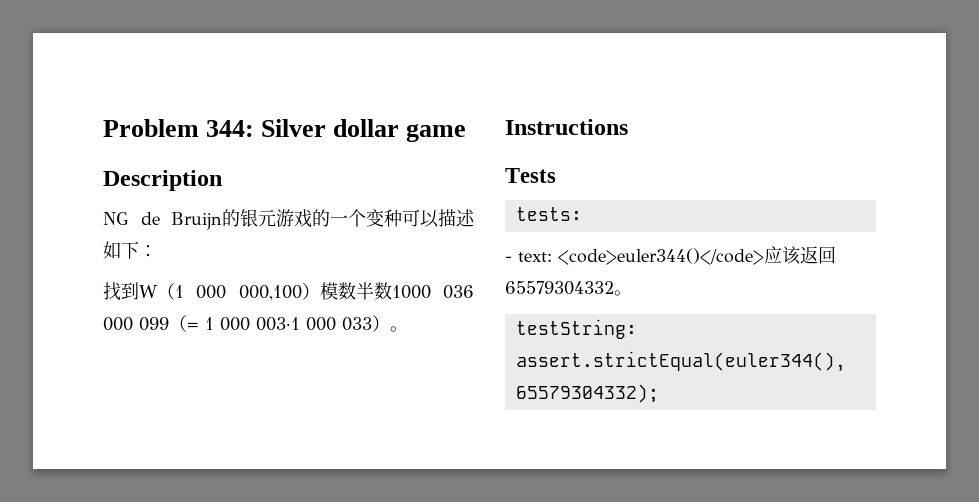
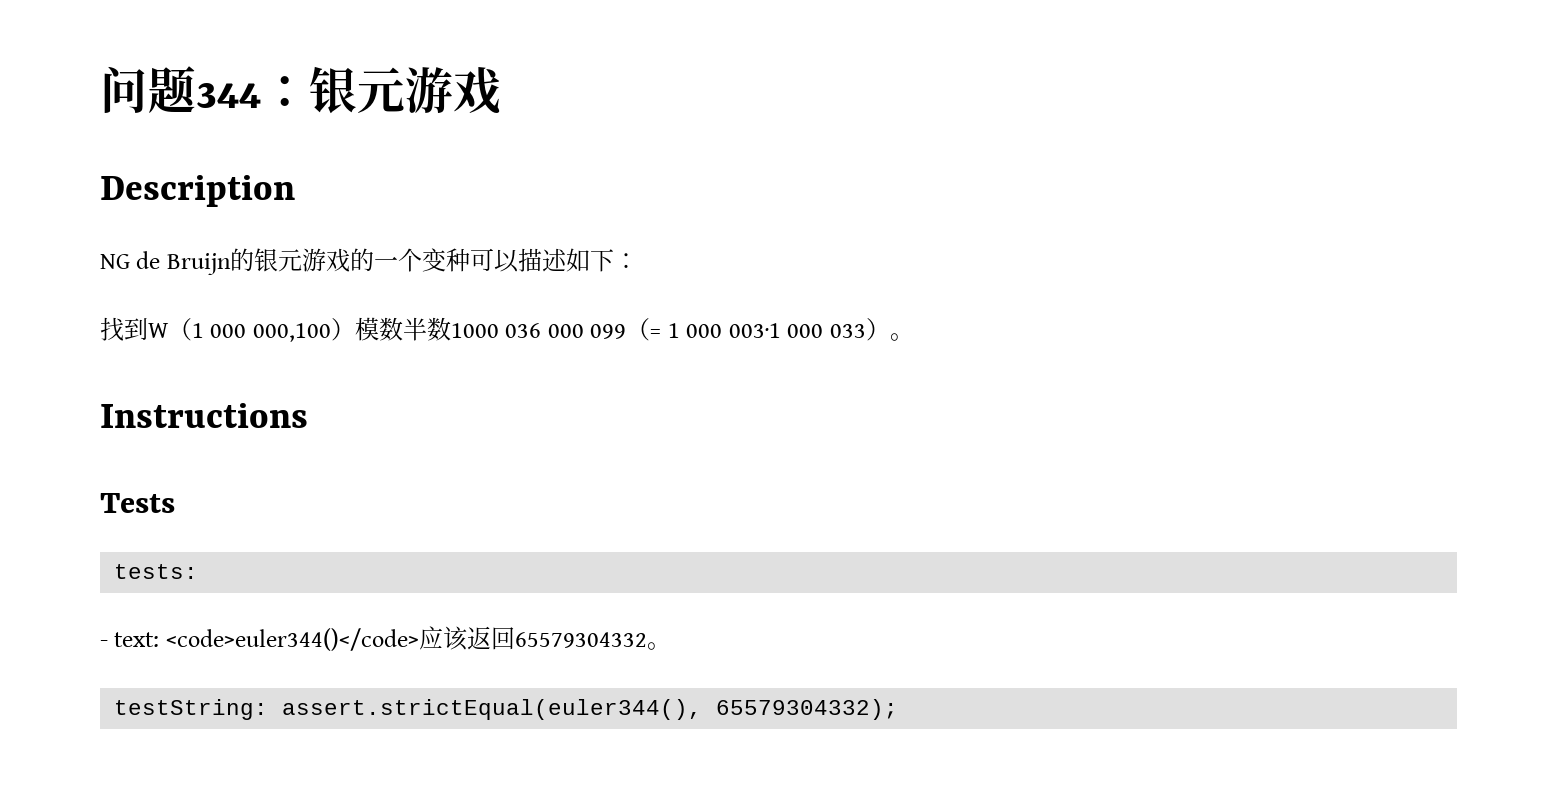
- Problem 344: Silver dollar game
+ 问题344：银元游戏

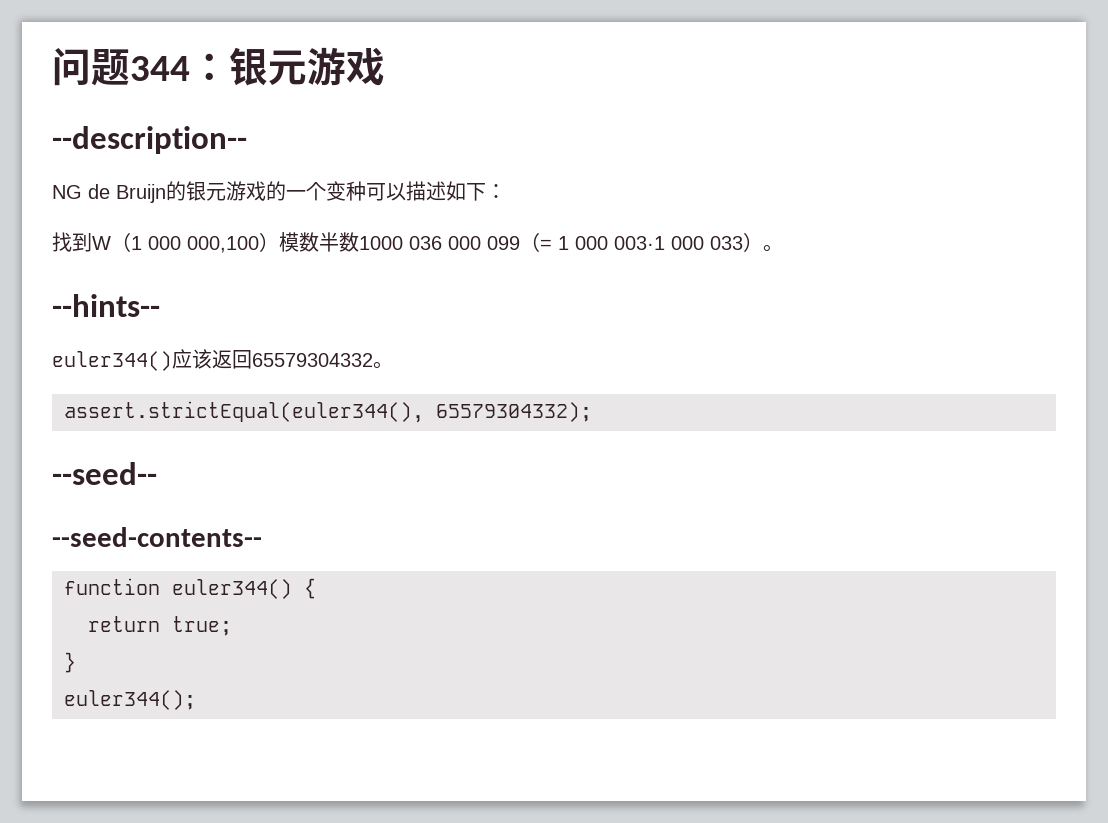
- Description
+ --description--
- Instructions
- Tests
- tests:
- - text: <code>euler344()</code>应该返回65579304332。
+ --hints--
+ euler344()应该返回65579304332。
- testString: assert.strictEqual(euler344(), 65579304332);
+ assert.strictEqual(euler344(), 65579304332);
+ --seed--
+ --seed-contents--
+ function euler344() {
+ return true;
+ }
+ euler344();

